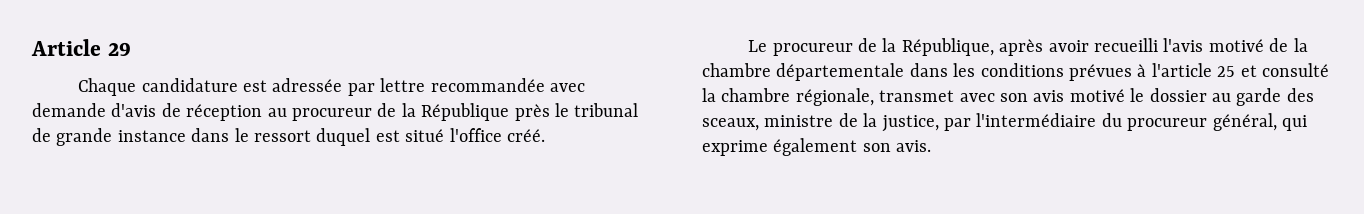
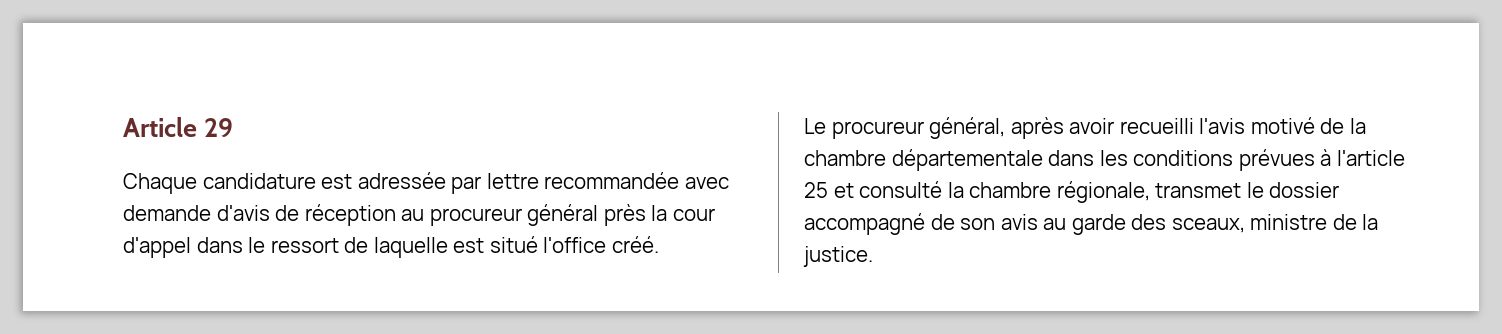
- Chaque candidature est adressée par lettre recommandée avec demande d'avis de réception au procureur de la République près le tribunal de grande instance dans le ressort duquel est situé l'office créé.
+ Chaque candidature est adressée par lettre recommandée avec demande d'avis de réception au procureur général près la cour d'appel dans le ressort de laquelle est situé l'office créé.
- Le procureur de la République, après avoir recueilli l'avis motivé de la chambre départementale dans les conditions prévues à l'article 25 et consulté la chambre régionale, transmet avec son avis motivé le dossier au garde des sceaux, ministre de la justice, par l'intermédiaire du procureur général, qui exprime également son avis.
+ Le procureur général, après avoir recueilli l'avis motivé de la chambre départementale dans les conditions prévues à l'article 25 et consulté la chambre régionale, transmet le dossier accompagné de son avis au garde des sceaux, ministre de la justice.

